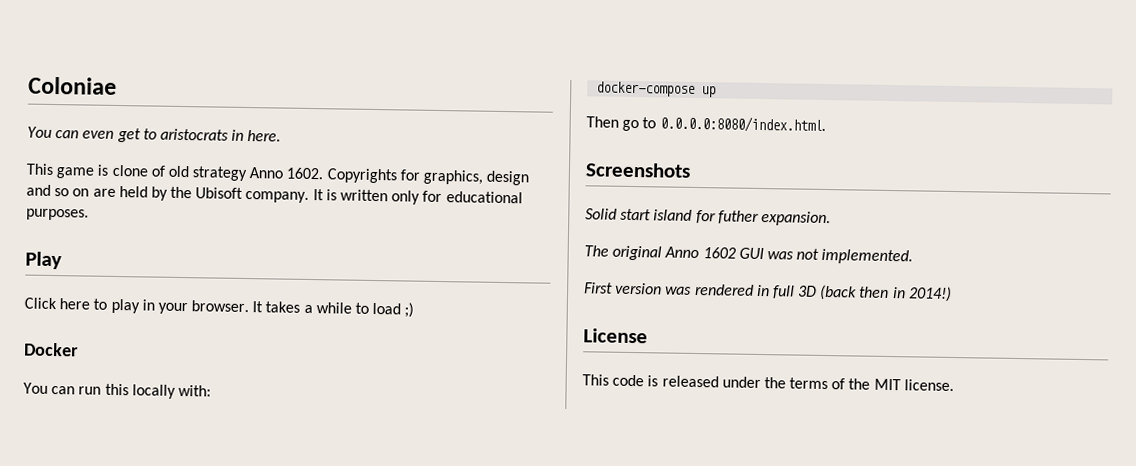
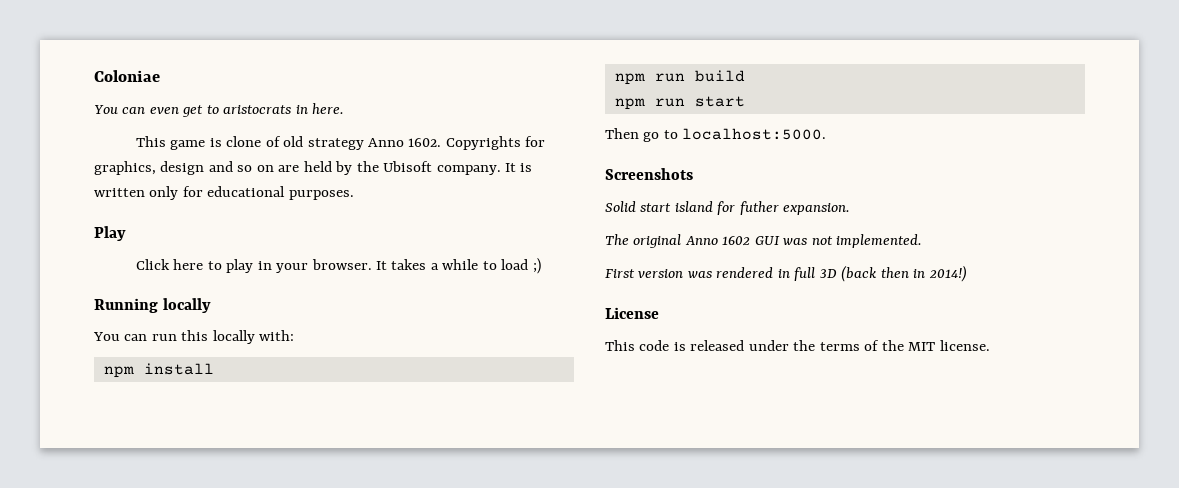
- Docker
+ Running locally
- docker-compose up
+ npm install
+ npm run build
+ npm run start
- Then go to 0.0.0.0:8080/index.html.
+ Then go to localhost:5000.

